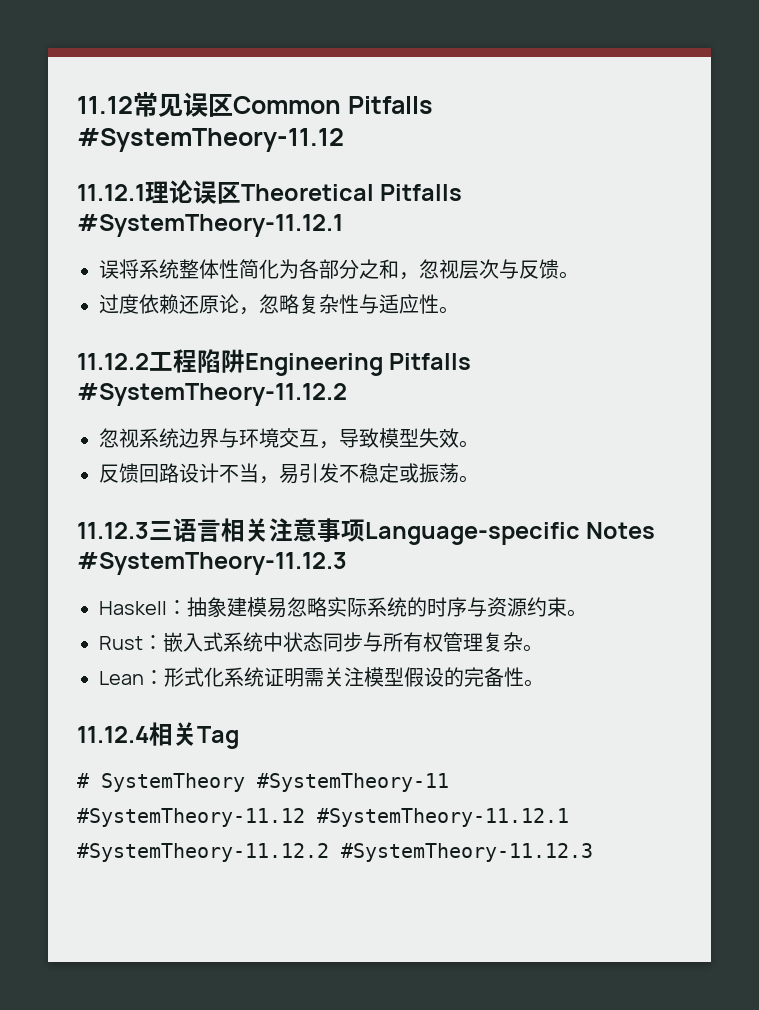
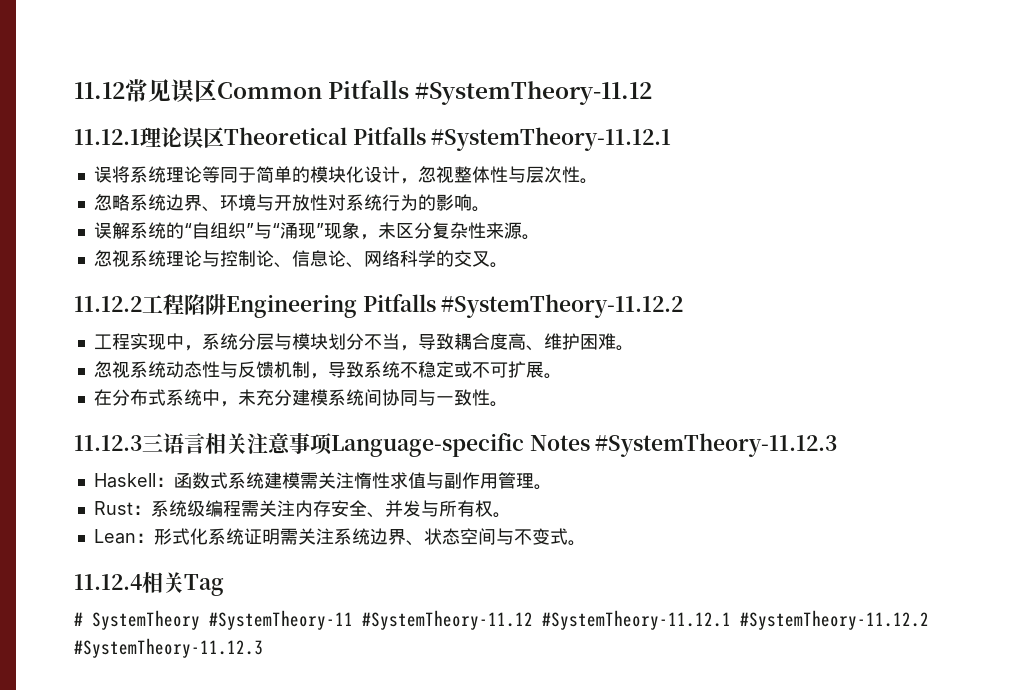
- 误将系统整体性简化为各部分之和，忽视层次与反馈。
- 过度依赖还原论，忽略复杂性与适应性。
+ 误将系统理论等同于简单的模块化设计，忽视整体性与层次性。
+ 忽略系统边界、环境与开放性对系统行为的影响。
+ 误解系统的“自组织”与“涌现”现象，未区分复杂性来源。
+ 忽视系统理论与控制论、信息论、网络科学的交叉。
- 忽视系统边界与环境交互，导致模型失效。
- 反馈回路设计不当，易引发不稳定或振荡。
+ 工程实现中，系统分层与模块划分不当，导致耦合度高、维护困难。
+ 忽视系统动态性与反馈机制，导致系统不稳定或不可扩展。
+ 在分布式系统中，未充分建模系统间协同与一致性。
- Haskell：抽象建模易忽略实际系统的时序与资源约束。
- Rust：嵌入式系统中状态同步与所有权管理复杂。
+ Haskell：函数式系统建模需关注惰性求值与副作用管理。
+ Rust：系统级编程需关注内存安全、并发与所有权。
- Lean：形式化系统证明需关注模型假设的完备性。
+ Lean：形式化系统证明需关注系统边界、状态空间与不变式。

